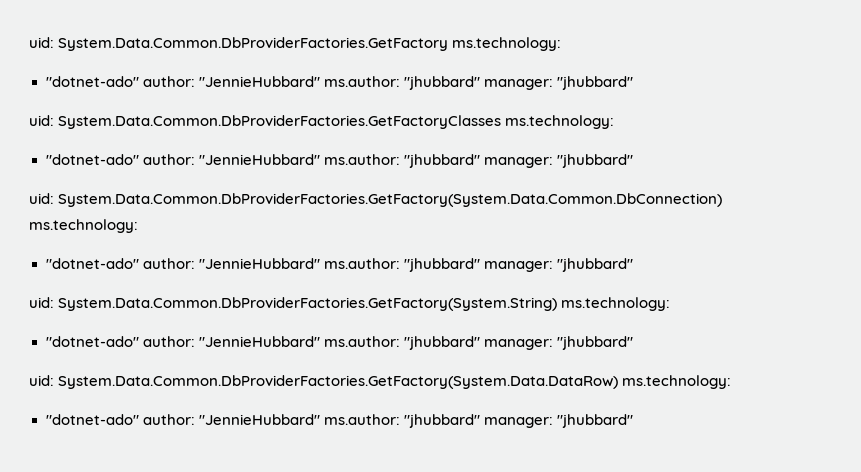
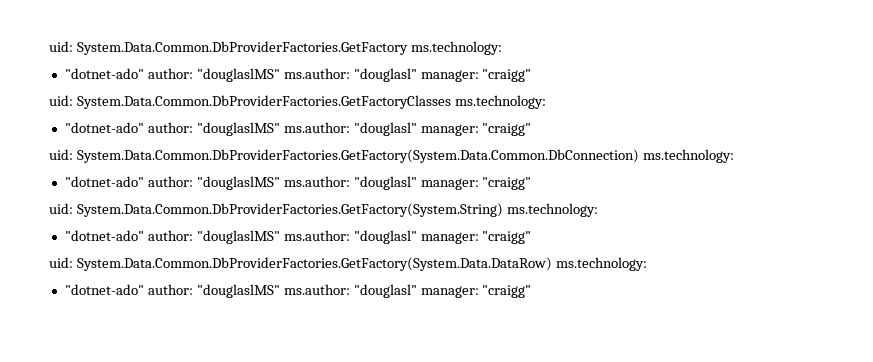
  uid: System.Data.Common.DbProviderFactories.GetFactory ms.technology:
- "dotnet-ado" author: "JennieHubbard" ms.author: "jhubbard" manager: "jhubbard"
+ "dotnet-ado" author: "douglaslMS" ms.author: "douglasl" manager: "craigg"
  uid: System.Data.Common.DbProviderFactories.GetFactoryClasses ms.technology:
- "dotnet-ado" author: "JennieHubbard" ms.author: "jhubbard" manager: "jhubbard"
+ "dotnet-ado" author: "douglaslMS" ms.author: "douglasl" manager: "craigg"
  uid: System.Data.Common.DbProviderFactories.GetFactory(System.Data.Common.DbConnection) ms.technology:
- "dotnet-ado" author: "JennieHubbard" ms.author: "jhubbard" manager: "jhubbard"
+ "dotnet-ado" author: "douglaslMS" ms.author: "douglasl" manager: "craigg"
  uid: System.Data.Common.DbProviderFactories.GetFactory(System.String) ms.technology:
- "dotnet-ado" author: "JennieHubbard" ms.author: "jhubbard" manager: "jhubbard"
+ "dotnet-ado" author: "douglaslMS" ms.author: "douglasl" manager: "craigg"
  uid: System.Data.Common.DbProviderFactories.GetFactory(System.Data.DataRow) ms.technology:
- "dotnet-ado" author: "JennieHubbard" ms.author: "jhubbard" manager: "jhubbard"
+ "dotnet-ado" author: "douglaslMS" ms.author: "douglasl" manager: "craigg"

